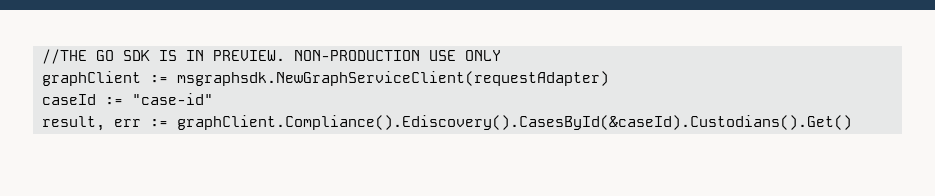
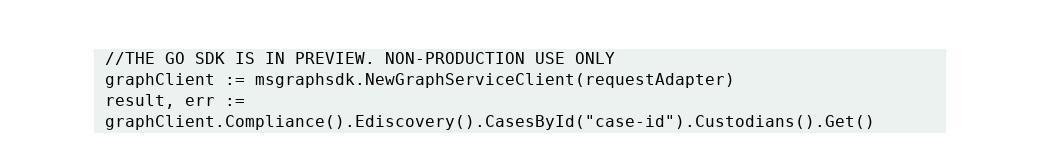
- caseId := "case-id"
- result, err := graphClient.Compliance().Ediscovery().CasesById(&caseId).Custodians().Get()
+ result, err := graphClient.Compliance().Ediscovery().CasesById("case-id").Custodians().Get()

